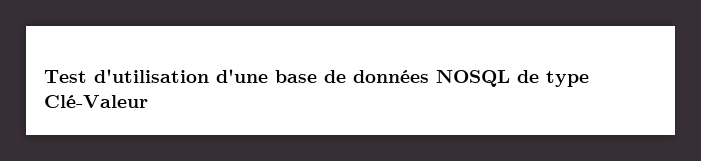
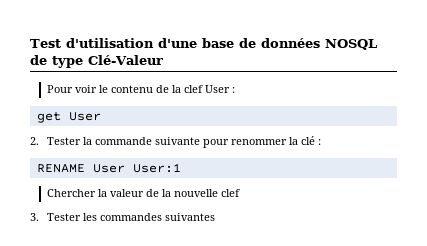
+ Pour voir le contenu de la clef User :
+ get User
+ 2. Tester la commande suivante pour renommer la clé :
+ RENAME User User:1
+ Chercher la valeur de la nouvelle clef
+ 3. Tester les commandes suivantes

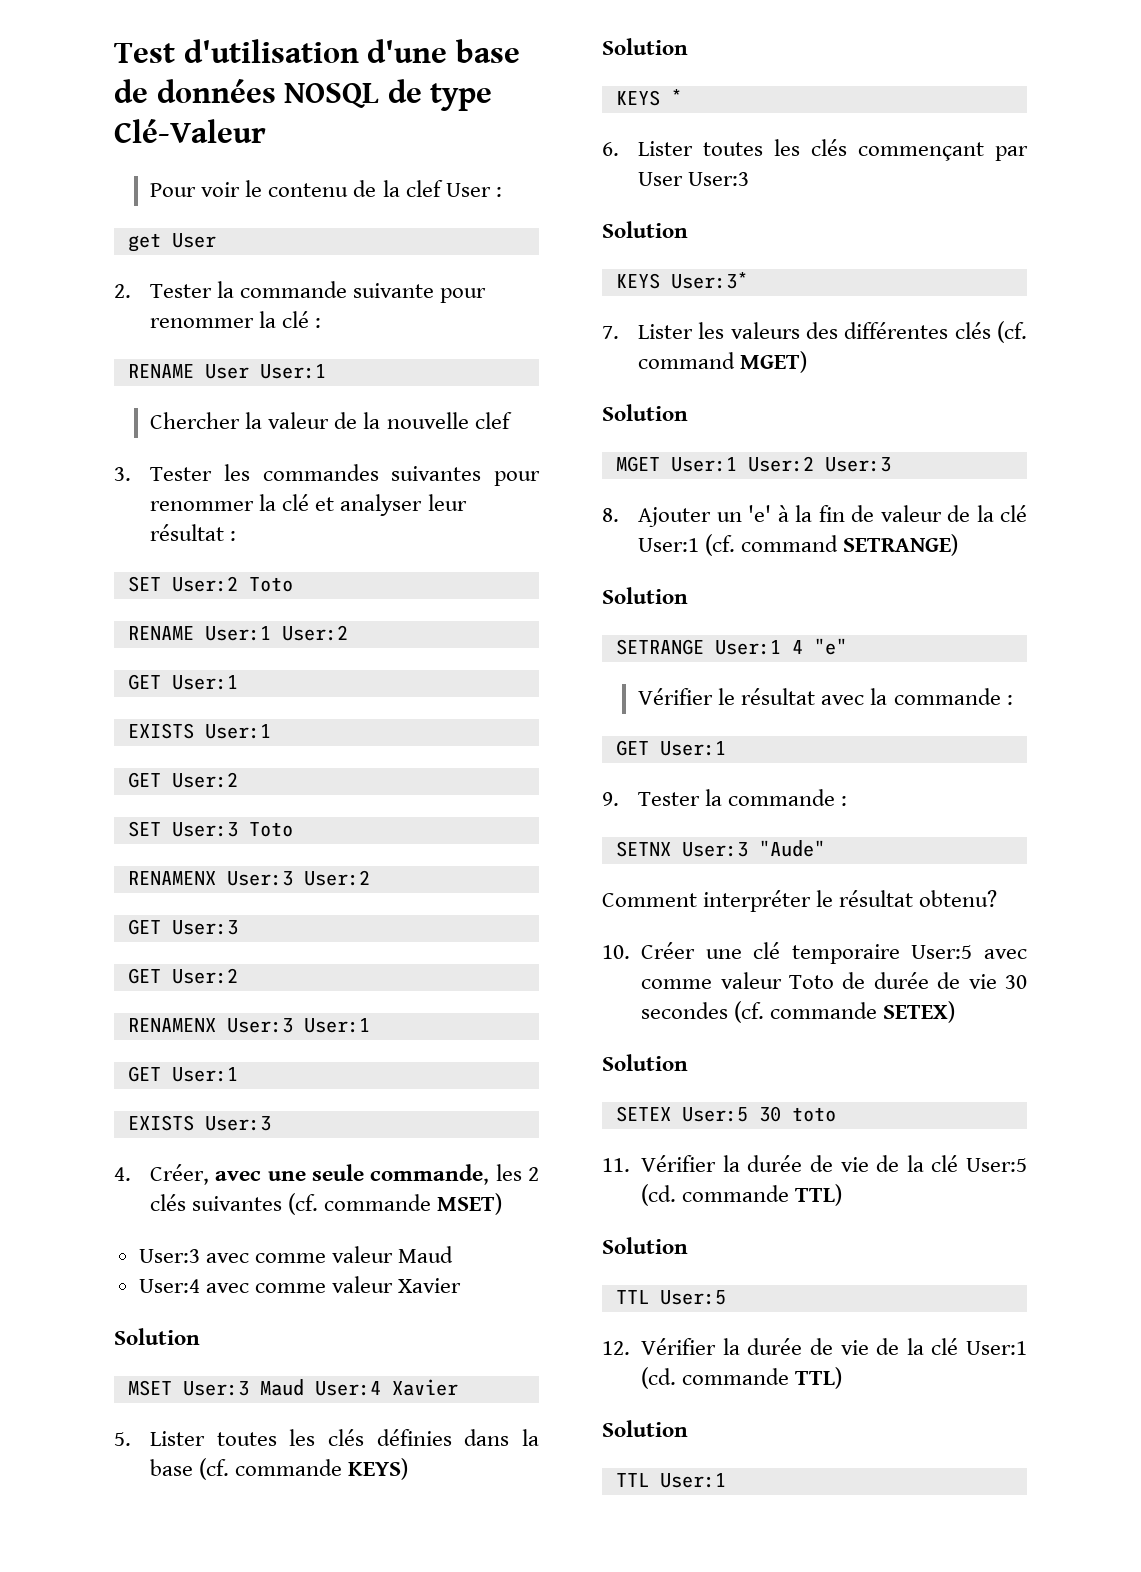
- 3. Tester les commandes suivantes
+ 3. Tester les commandes suivantes pour renommer la clé et analyser leur résultat :
+ SET User:2 Toto
+ RENAME User:1 User:2
+ GET User:1
+ EXISTS User:1
+ GET User:2
+ SET User:3 Toto
+ RENAMENX User:3 User:2
+ GET User:3
+ GET User:2
+ RENAMENX User:3 User:1
+ GET User:1
+ EXISTS User:3
+ 4. Créer, avec une seule commande, les 2 clés suivantes (cf. commande MSET)
+ User:3 avec comme valeur Maud
+ User:4 avec comme valeur Xavier
+ Solution
+ MSET User:3 Maud User:4 Xavier
+ 5. Lister toutes les clés définies dans la base (cf. commande KEYS)
+ Solution
+ KEYS *
+ 6. Lister toutes les clés commençant par User User:3
+ Solution
+ KEYS User:3*
+ 7. Lister les valeurs des différentes clés (cf. command MGET)
+ Solution
+ MGET User:1 User:2 User:3
+ 8. Ajouter un 'e' à la fin de valeur de la clé User:1 (cf. command SETRANGE)
+ Solution
+ SETRANGE User:1 4 "e"
+ Vérifier le résultat avec la commande :
+ GET User:1
+ 9. Tester la commande :
+ SETNX User:3 "Aude"
+ Comment interpréter le résultat obtenu?
+ 10. Créer une clé temporaire User:5 avec comme valeur Toto de durée de vie 30 secondes (cf. commande SETEX)
+ Solution
+ SETEX User:5 30 toto
+ 11. Vérifier la durée de vie de la clé User:5 (cd. commande TTL)
+ Solution
+ TTL User:5
+ 12. Vérifier la durée de vie de la clé User:1 (cd. commande TTL)
+ Solution
+ TTL User:1

